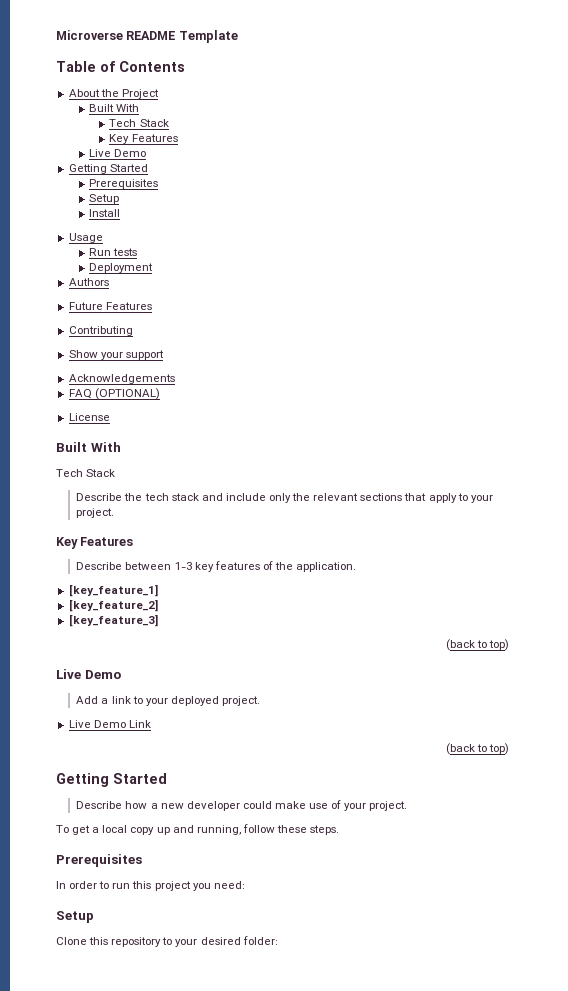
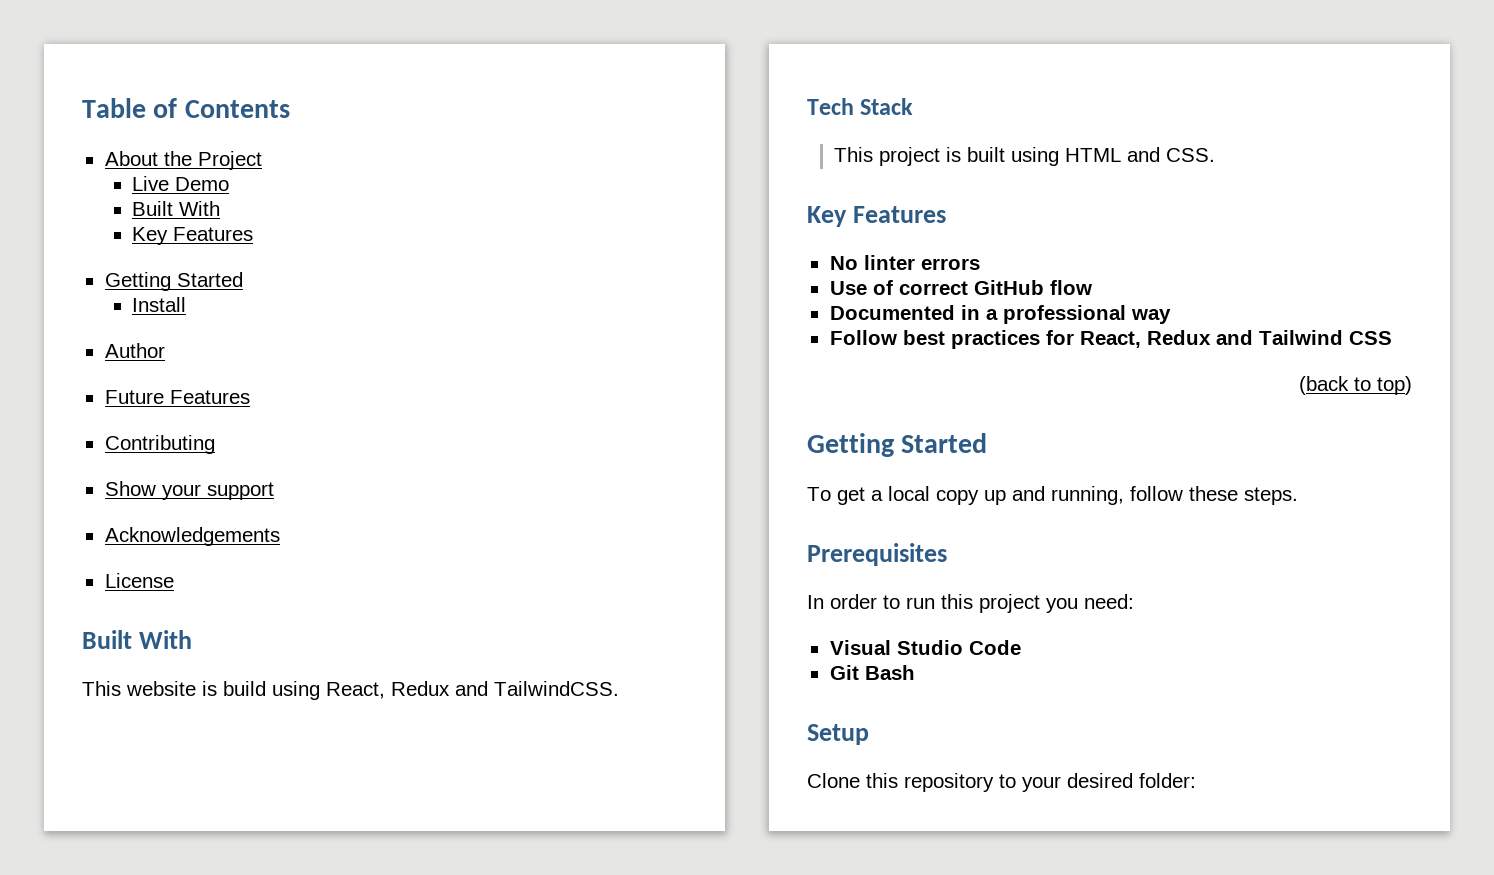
- Microverse README Template
  About the Project
+ Live Demo
  Built With
- Tech Stack
  Key Features
- Live Demo
  Getting Started
- Prerequisites
- Setup
- Usage
- Run tests
- Deployment
- Authors
+ Author
- FAQ (OPTIONAL)
  License
  Built With
+ This website is build using React, Redux and TailwindCSS.
  Tech Stack
- Describe the tech stack and include only the relevant sections that apply to your project.
+ This project is built using HTML and CSS.
  Key Features
- Describe between 1-3 key features of the application.
- [key_feature_1]
- [key_feature_2]
- [key_feature_3]
- (back to top)
- Live Demo
- Add a link to your deployed project.
- Live Demo Link
+ No linter errors
+ Use of correct GitHub flow
+ Documented in a professional way
+ Follow best practices for React, Redux and Tailwind CSS
- Describe how a new developer could make use of your project.
+ Visual Studio Code
+ Git Bash

